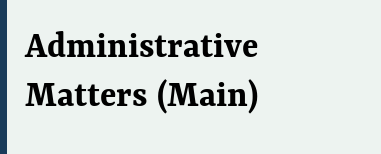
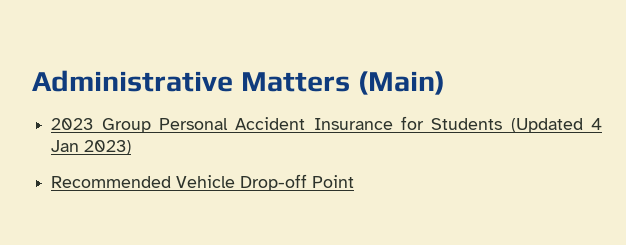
+ 2023 Group Personal Accident Insurance for Students (Updated 4 Jan 2023)
+ Recommended Vehicle Drop-off Point

